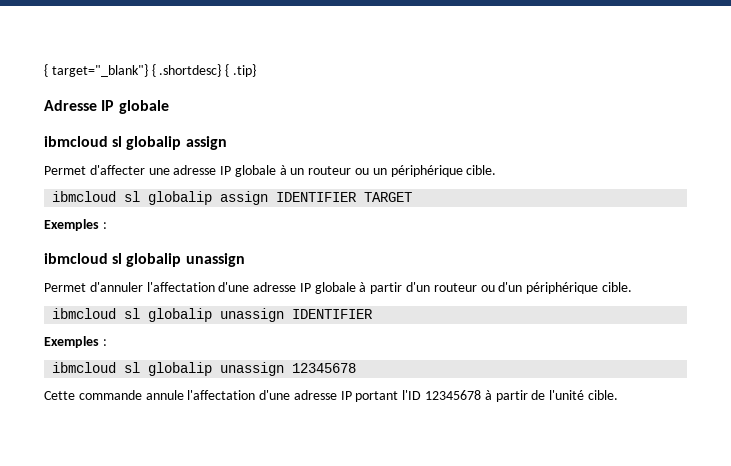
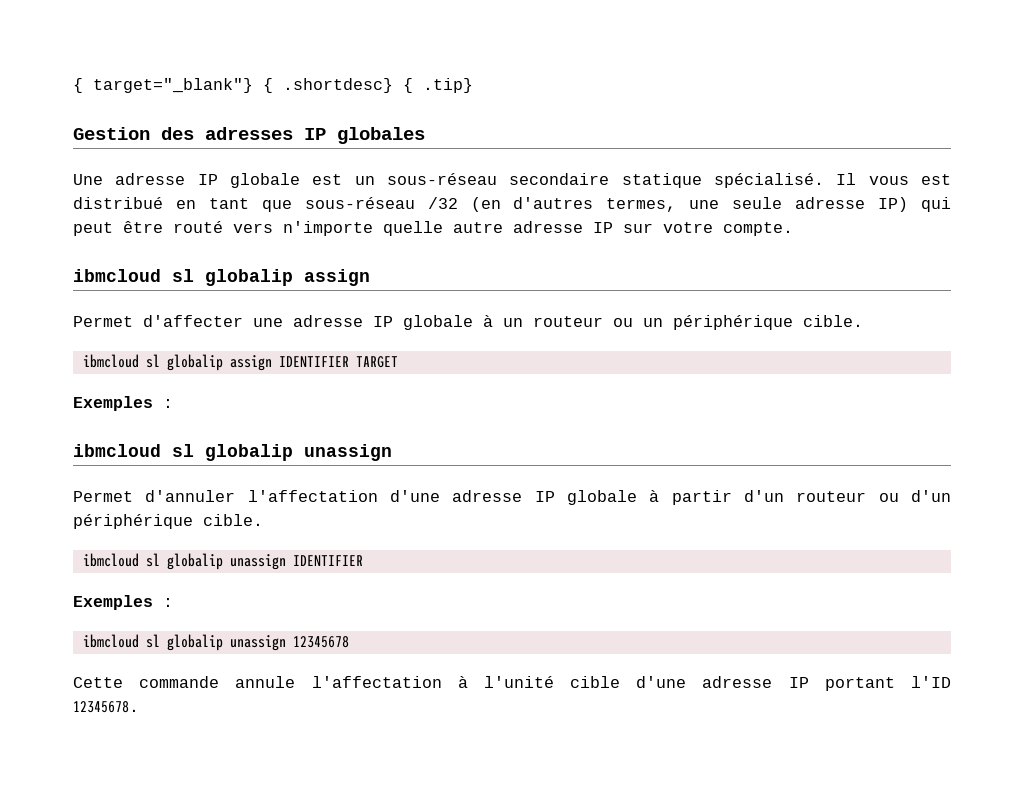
- Adresse IP globale
+ Gestion des adresses IP globales
+ Une adresse IP globale est un sous-réseau secondaire statique spécialisé. Il vous est distribué en tant que sous-réseau /32 (en d'autres termes, une seule adresse IP) qui peut être routé vers n'importe quelle autre adresse IP sur votre compte.
- Cette commande annule l'affectation d'une adresse IP portant l'ID 12345678 à partir de l'unité cible.
+ Cette commande annule l'affectation à l'unité cible d'une adresse IP portant l'ID 12345678.

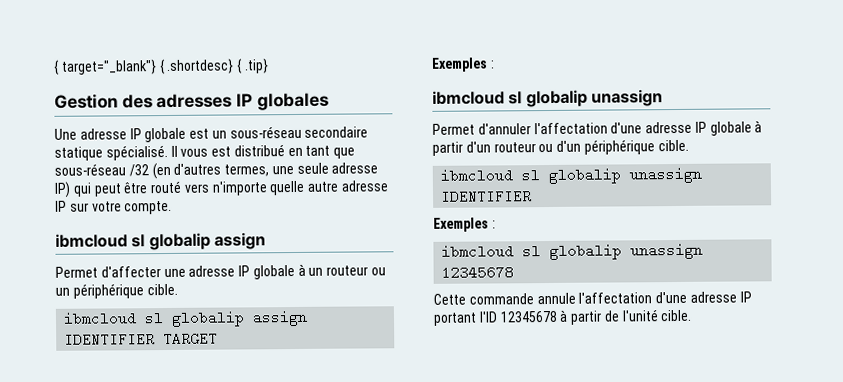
- Cette commande annule l'affectation à l'unité cible d'une adresse IP portant l'ID 12345678.
+ Cette commande annule l'affectation d'une adresse IP portant l'ID 12345678 à partir de l'unité cible.

